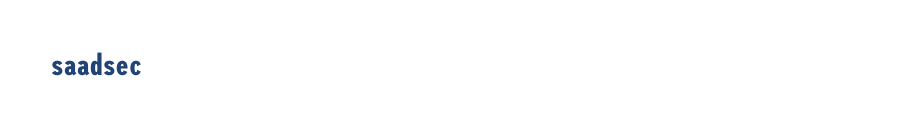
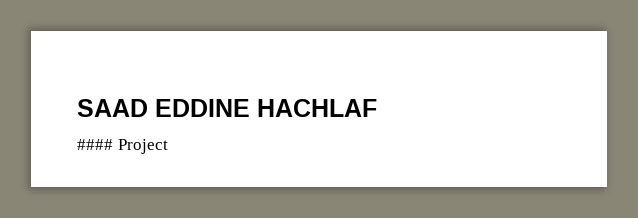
- saadsec
+ SAAD EDDINE HACHLAF
+ #### Project

